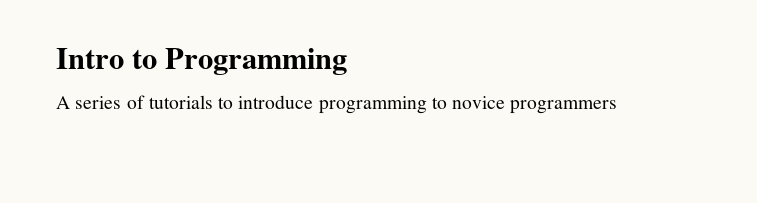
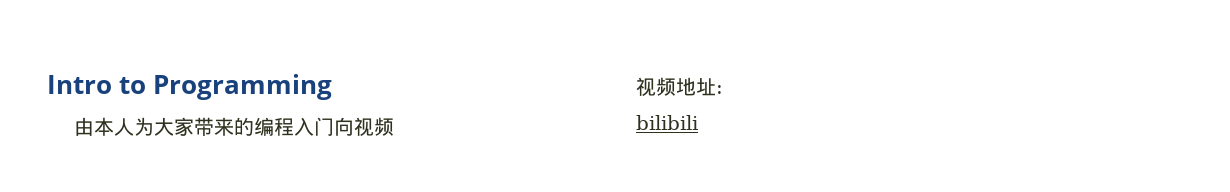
- A series of tutorials to introduce programming to novice programmers
+ 由本人为大家带来的编程入门向视频
+ 视频地址:
+ bilibili

